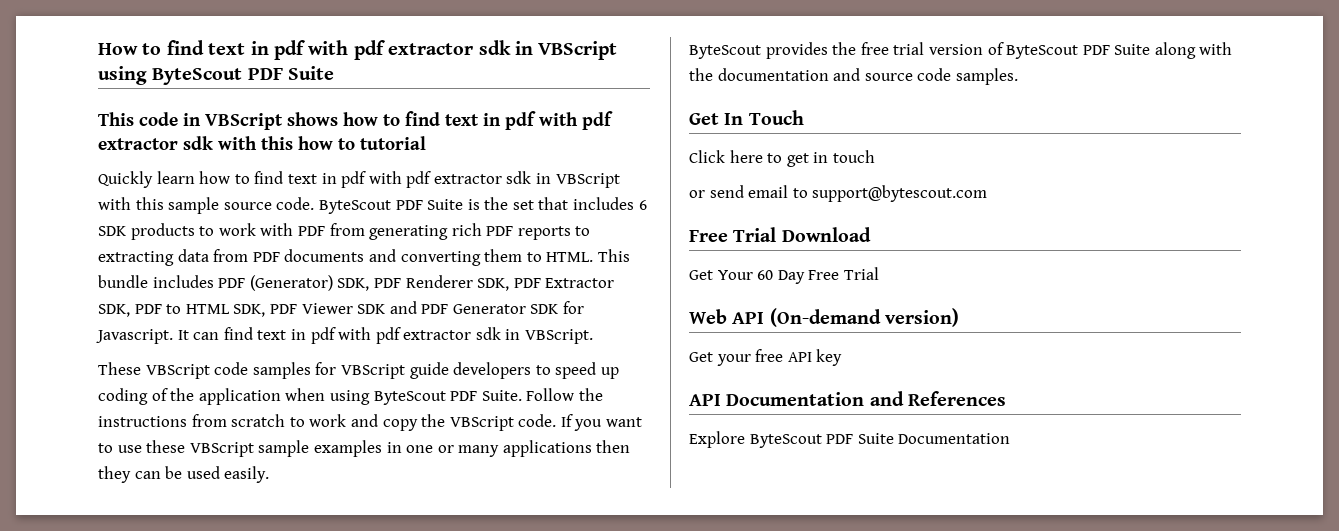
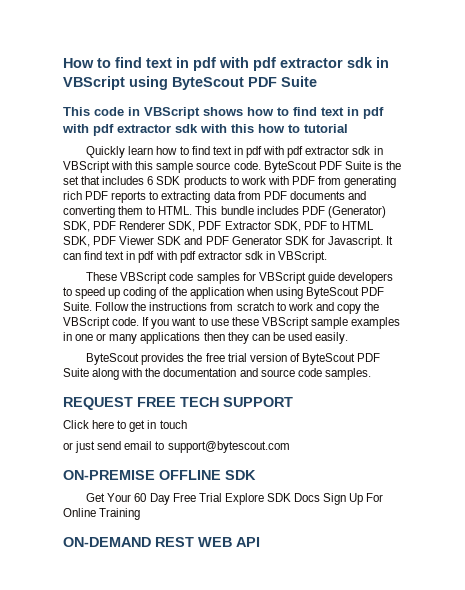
- Get In Touch
+ REQUEST FREE TECH SUPPORT
- or send email to support@bytescout.com
+ or just send email to support@bytescout.com
- Free Trial Download
+ ON-PREMISE OFFLINE SDK
- Get Your 60 Day Free Trial
- Web API (On-demand version)
- Get your free API key
- API Documentation and References
- Explore ByteScout PDF Suite Documentation
+ Get Your 60 Day Free Trial Explore SDK Docs Sign Up For Online Training
+ ON-DEMAND REST WEB API

